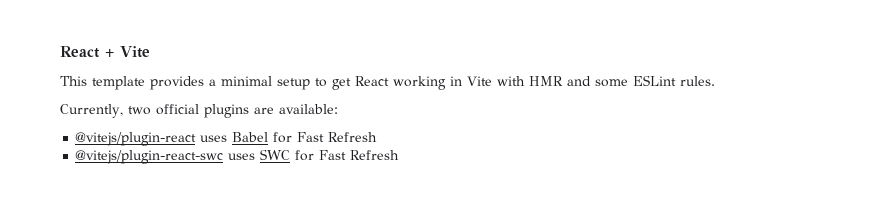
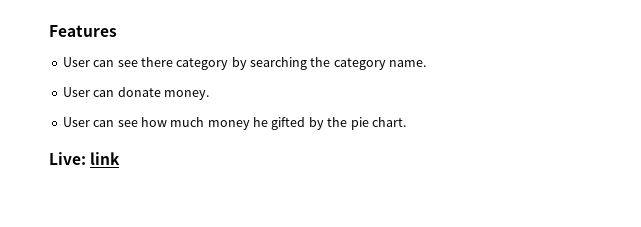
- React + Vite
- This template provides a minimal setup to get React working in Vite with HMR and some ESLint rules.
- Currently, two official plugins are available:
- @vitejs/plugin-react uses Babel for Fast Refresh
- @vitejs/plugin-react-swc uses SWC for Fast Refresh
+ Features
+ User can see there category by searching the category name.
+ User can donate money.
+ User can see how much money he gifted by the pie chart.
+ Live: link

